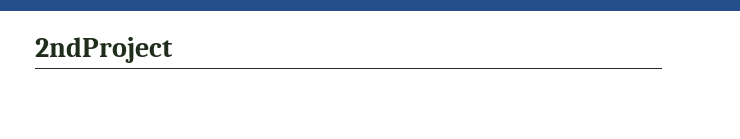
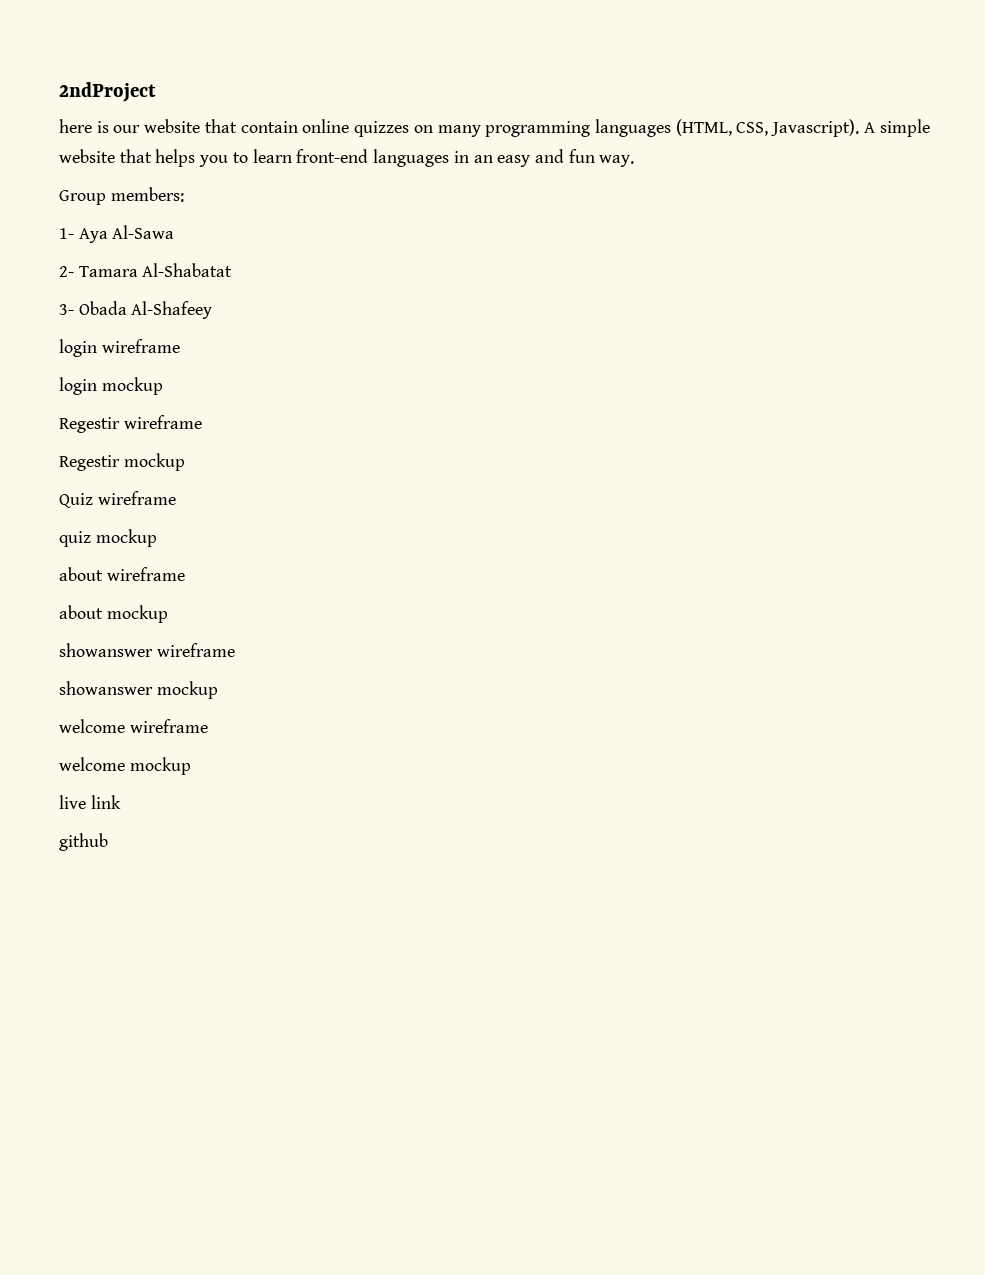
+ here is our website that contain online quizzes on many programming languages (HTML, CSS, Javascript). A simple website that helps you to learn front-end languages in an easy and fun way.
+ Group members:
+ 1- Aya Al-Sawa
+ 2- Tamara Al-Shabatat
+ 3- Obada Al-Shafeey
+ login wireframe
+ login mockup
+ Regestir wireframe
+ Regestir mockup
+ Quiz wireframe
+ quiz mockup
+ about wireframe
+ about mockup
+ showanswer wireframe
+ showanswer mockup
+ welcome wireframe
+ welcome mockup
+ live link
+ github

